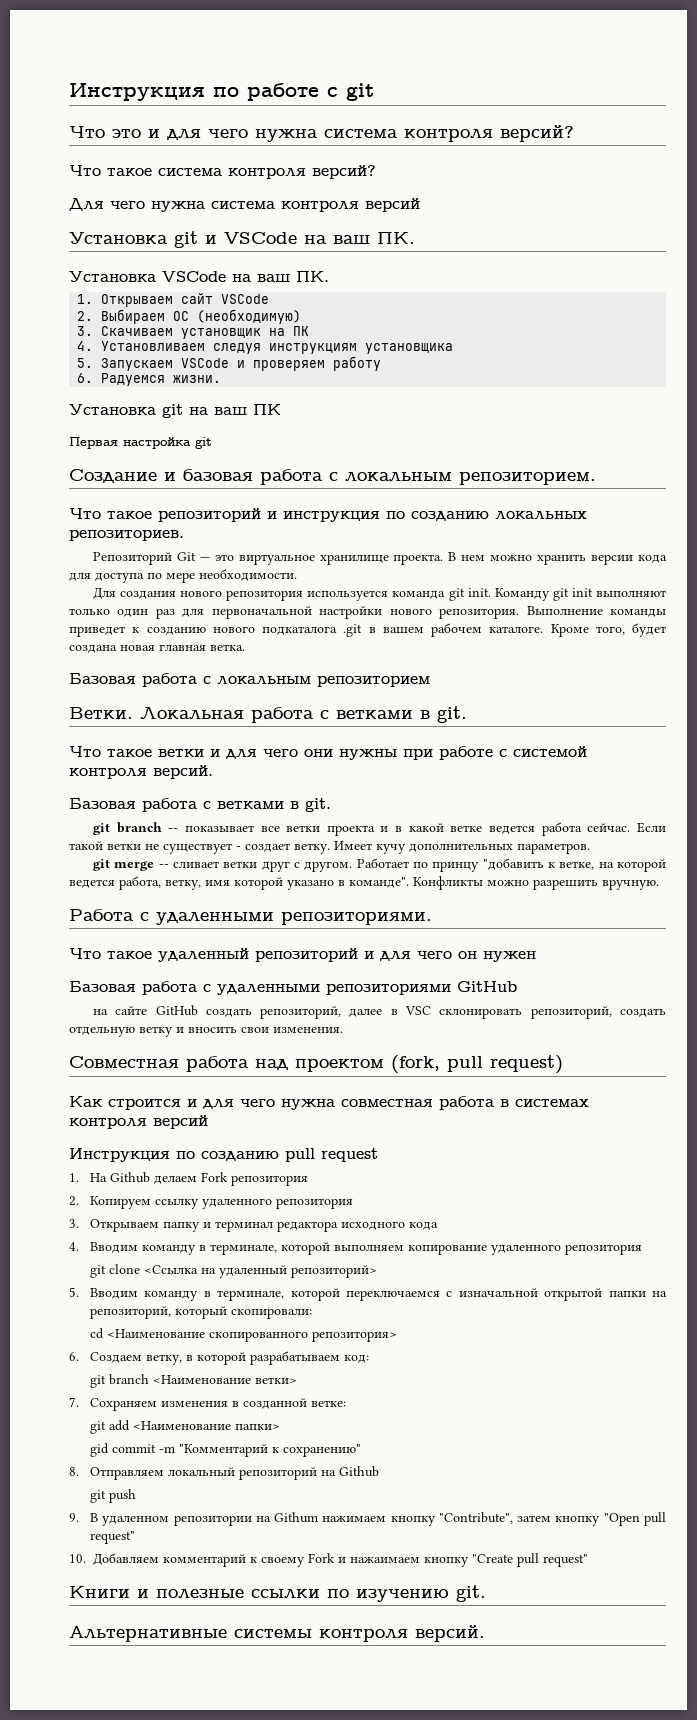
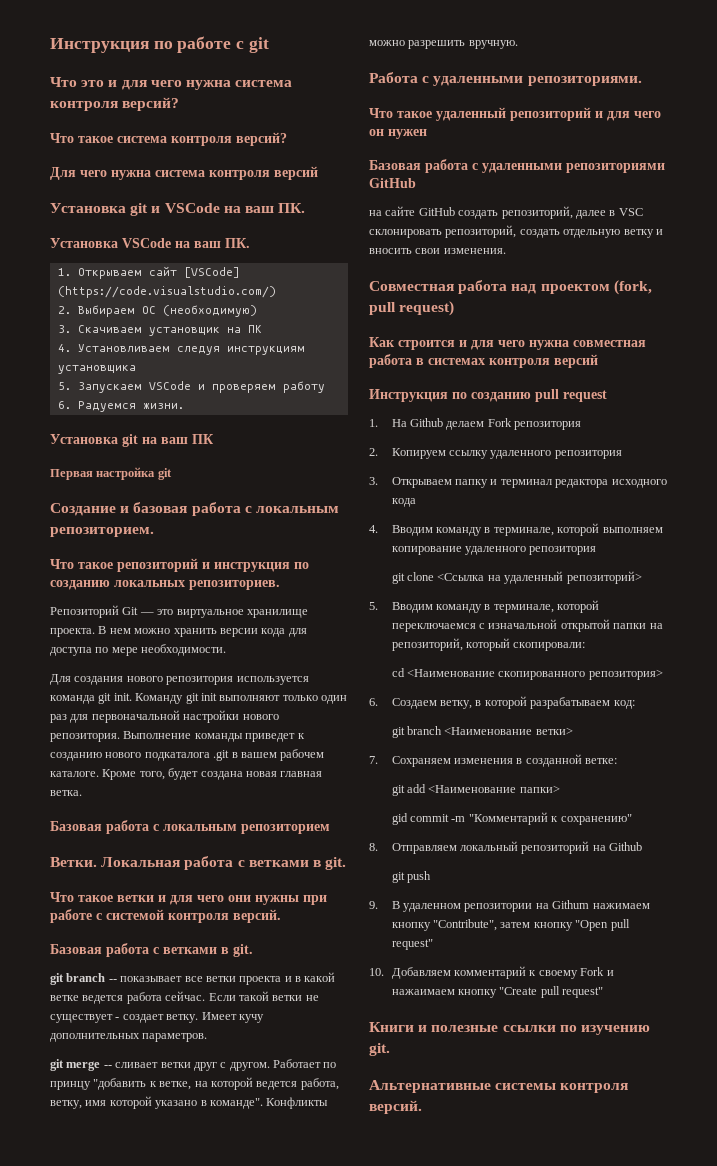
- 1. Открываем сайт VSCode
+ 1. Открываем сайт [VSCode] (https://code.visualstudio.com/)

